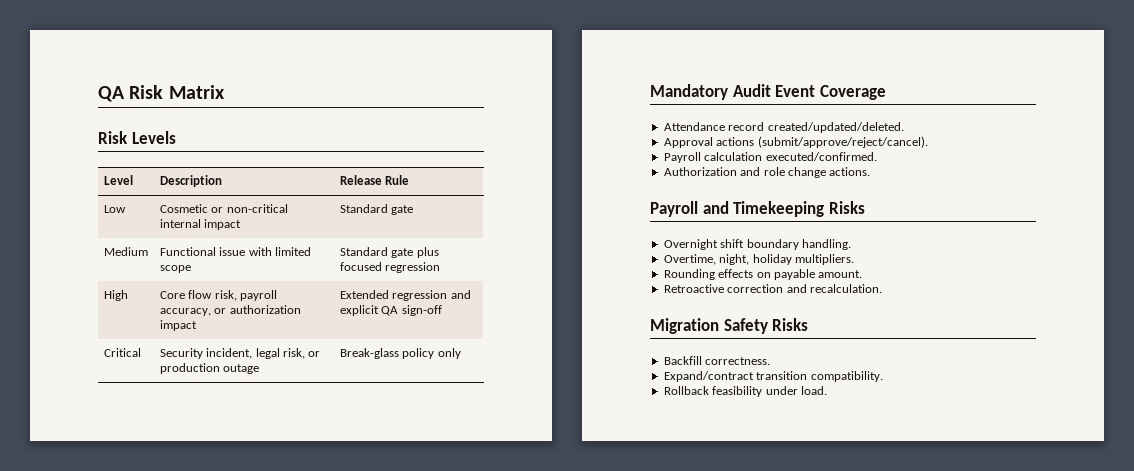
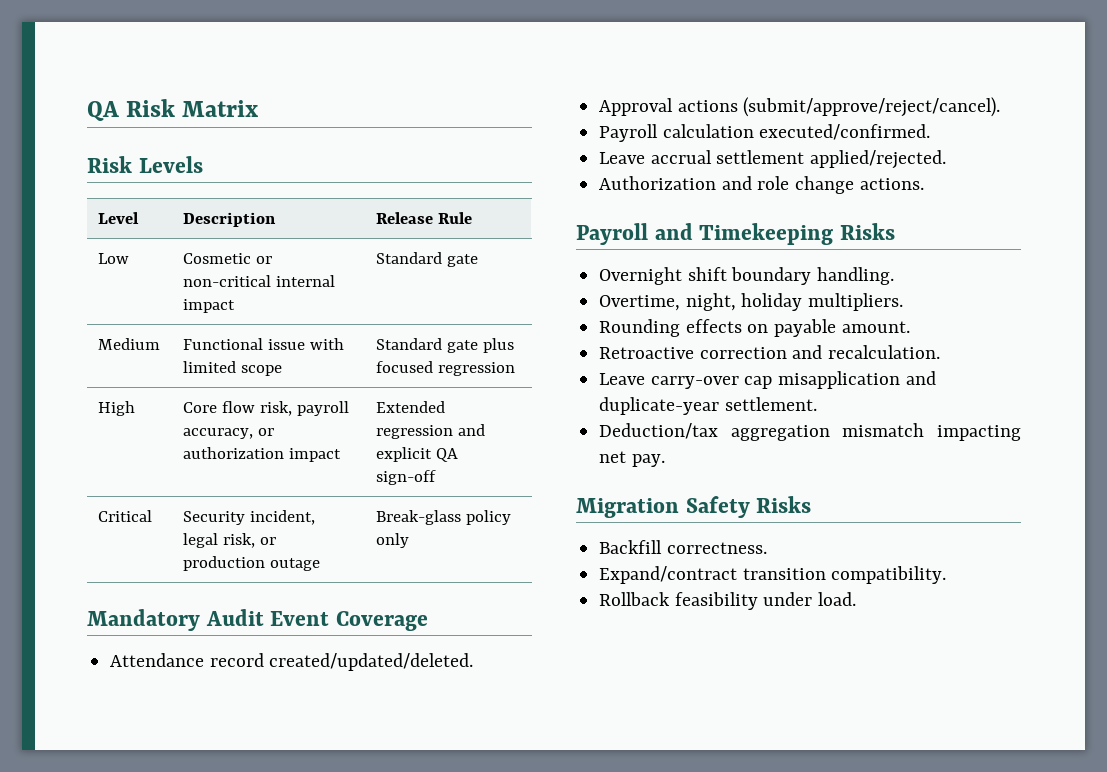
+ Leave accrual settlement applied/rejected.
+ Leave carry-over cap misapplication and duplicate-year settlement.
+ Deduction/tax aggregation mismatch impacting net pay.

